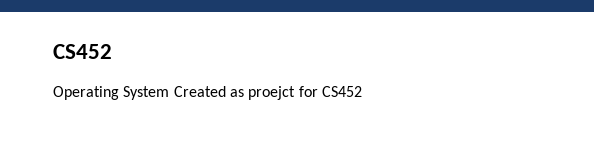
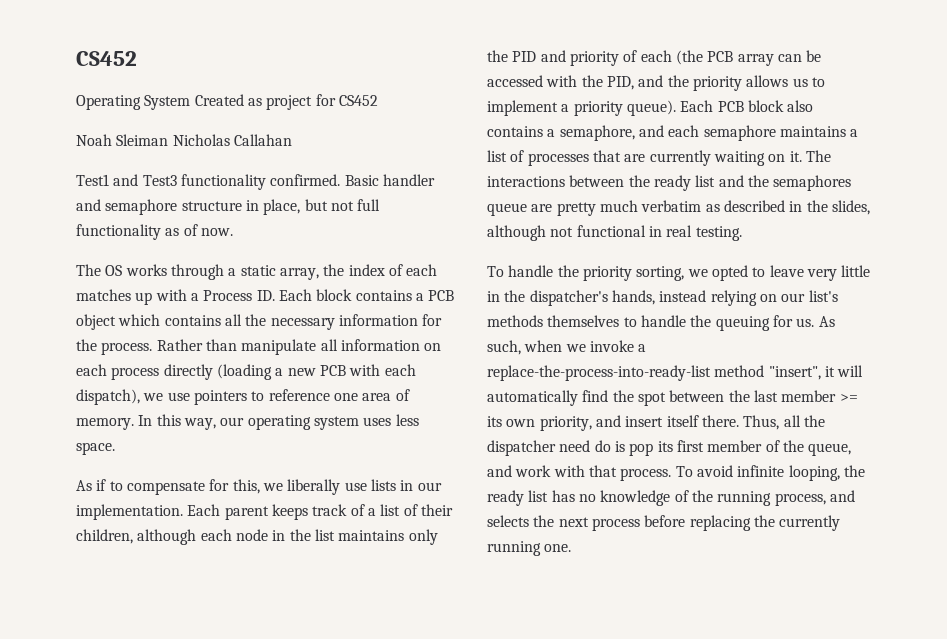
- Operating System Created as proejct for CS452
+ Operating System Created as project for CS452
+ Noah Sleiman Nicholas Callahan
+ Test1 and Test3 functionality confirmed. Basic handler and semaphore structure in place, but not full functionality as of now.
+ The OS works through a static array, the index of each matches up with a Process ID. Each block contains a PCB object which contains all the necessary information for the process. Rather than manipulate all information on each process directly (loading a new PCB with each dispatch), we use pointers to reference one area of memory. In this way, our operating system uses less space.
+ As if to compensate for this, we liberally use lists in our implementation. Each parent keeps track of a list of their children, although each node in the list maintains only the PID and priority of each (the PCB array can be accessed with the PID, and the priority allows us to implement a priority queue). Each PCB block also contains a semaphore, and each semaphore maintains a list of processes that are currently waiting on it. The interactions between the ready list and the semaphores queue are pretty much verbatim as described in the slides, although not functional in real testing.
+ To handle the priority sorting, we opted to leave very little in the dispatcher's hands, instead relying on our list's methods themselves to handle the queuing for us. As such, when we invoke a replace-the-process-into-ready-list method "insert", it will automatically find the spot between the last member >= its own priority, and insert itself there. Thus, all the dispatcher need do is pop its first member of the queue, and work with that process. To avoid infinite looping, the ready list has no knowledge of the running process, and selects the next process before replacing the currently running one.

